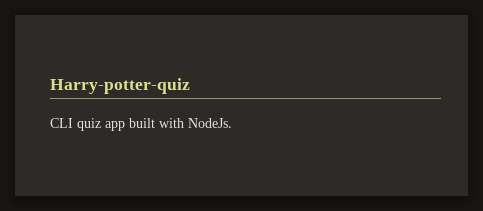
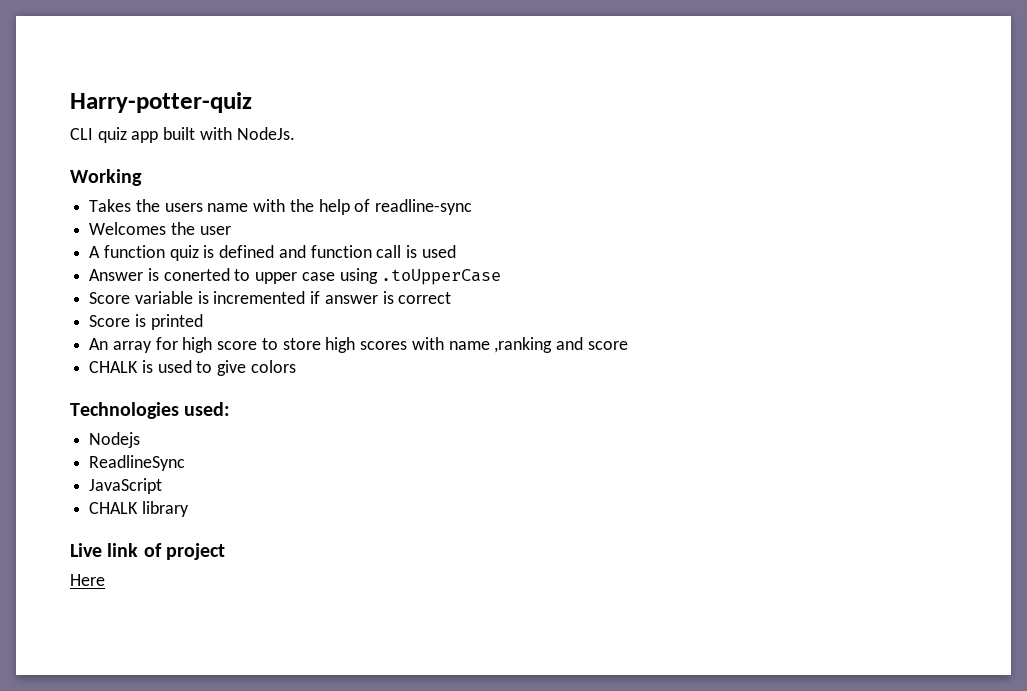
+ Working
+ Takes the users name with the help of readline-sync
+ Welcomes the user
+ A function quiz is defined and function call is used
+ Answer is conerted to upper case using .toUpperCase
+ Score variable is incremented if answer is correct
+ Score is printed
+ An array for high score to store high scores with name ,ranking and score
+ CHALK is used to give colors
+ Technologies used:
+ Nodejs
+ ReadlineSync
+ JavaScript
+ CHALK library
+ Live link of project
+ Here

